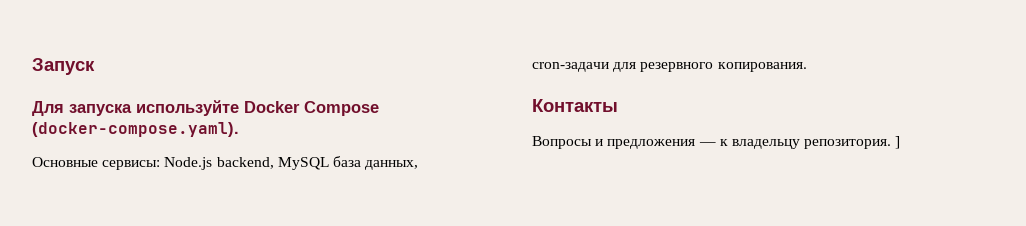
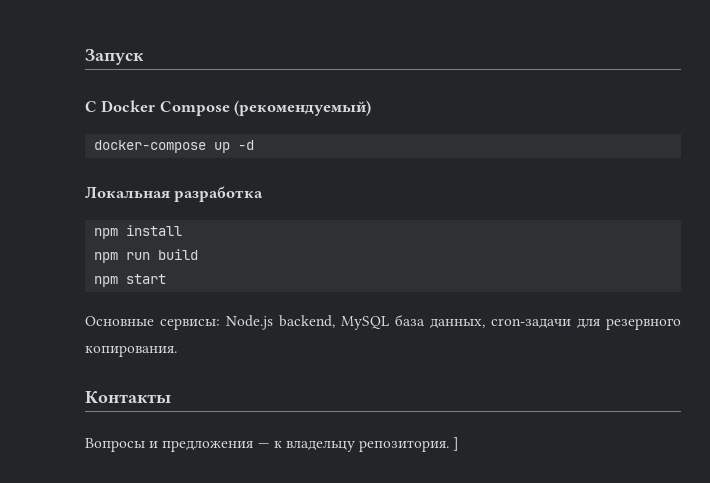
- Для запуска используйте Docker Compose (docker-compose.yaml).
+ С Docker Compose (рекомендуемый)
+ docker-compose up -d
+ Локальная разработка
+ npm install
+ npm run build
+ npm start

